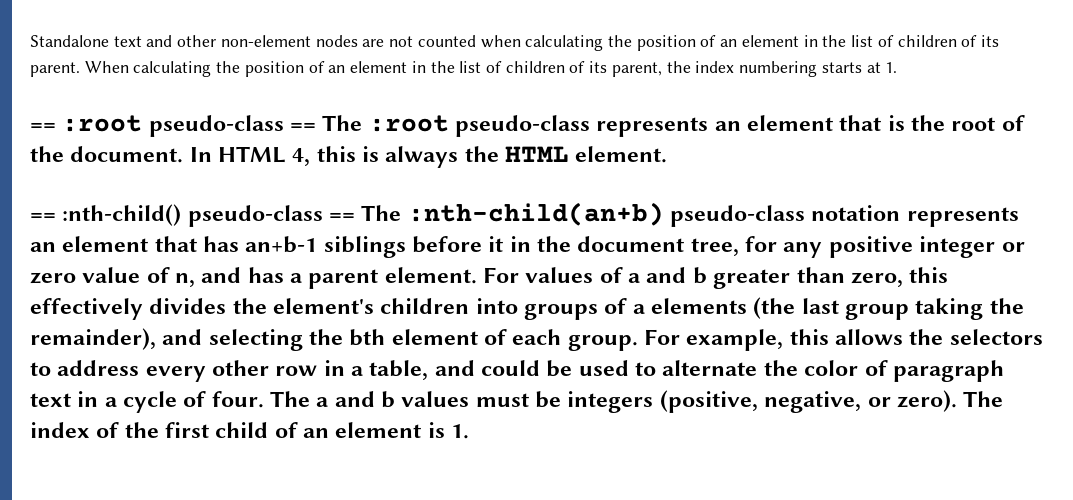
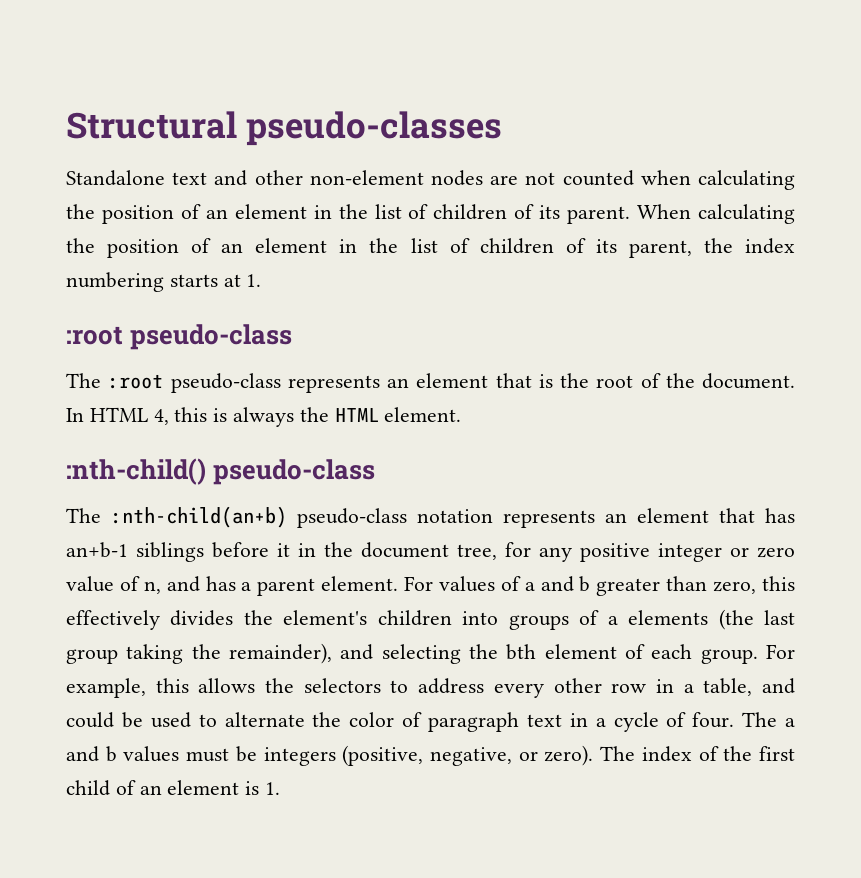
+ Structural pseudo-classes
  When calculating the position of an element in the list of children of its parent, the index numbering starts at 1.
- == :root pseudo-class == The :root pseudo-class represents an element that is the root of the document.
+ :root pseudo-class
+ The :root pseudo-class represents an element that is the root of the document.
- == :nth-child() pseudo-class == The :nth-child(an+b) pseudo-class notation represents an element that has an+b-1 siblings before it in the document tree, for any positive integer or zero value of n, and has a parent element.
+ :nth-child() pseudo-class
+ The :nth-child(an+b) pseudo-class notation represents an element that has an+b-1 siblings before it in the document tree, for any positive integer or zero value of n, and has a parent element.

